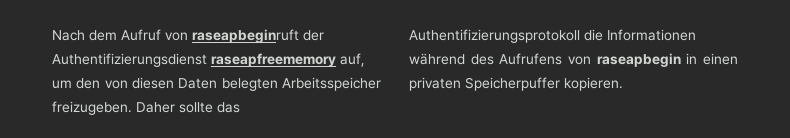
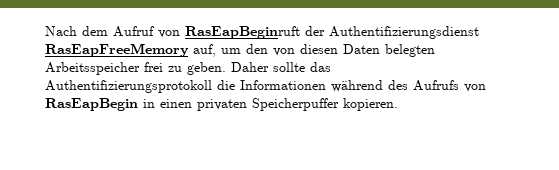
- Nach dem Aufruf von raseapbeginruft der Authentifizierungsdienst raseapfreememory auf, um den von diesen Daten belegten Arbeitsspeicher freizugeben.
+ Nach dem Aufruf von RasEapBeginruft der Authentifizierungsdienst RasEapFreeMemory auf, um den von diesen Daten belegten Arbeitsspeicher frei zu geben.
- Daher sollte das Authentifizierungsprotokoll die Informationen während des Aufrufens von raseapbegin in einen privaten Speicherpuffer kopieren.
+ Daher sollte das Authentifizierungsprotokoll die Informationen während des Aufrufs von RasEapBegin in einen privaten Speicherpuffer kopieren.

